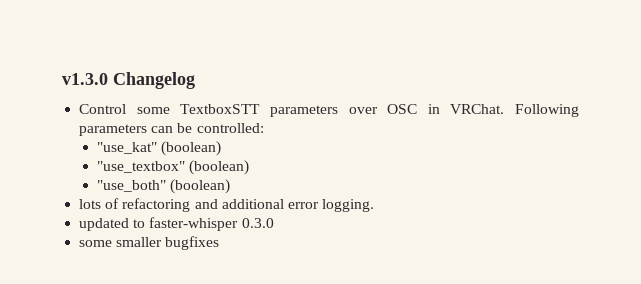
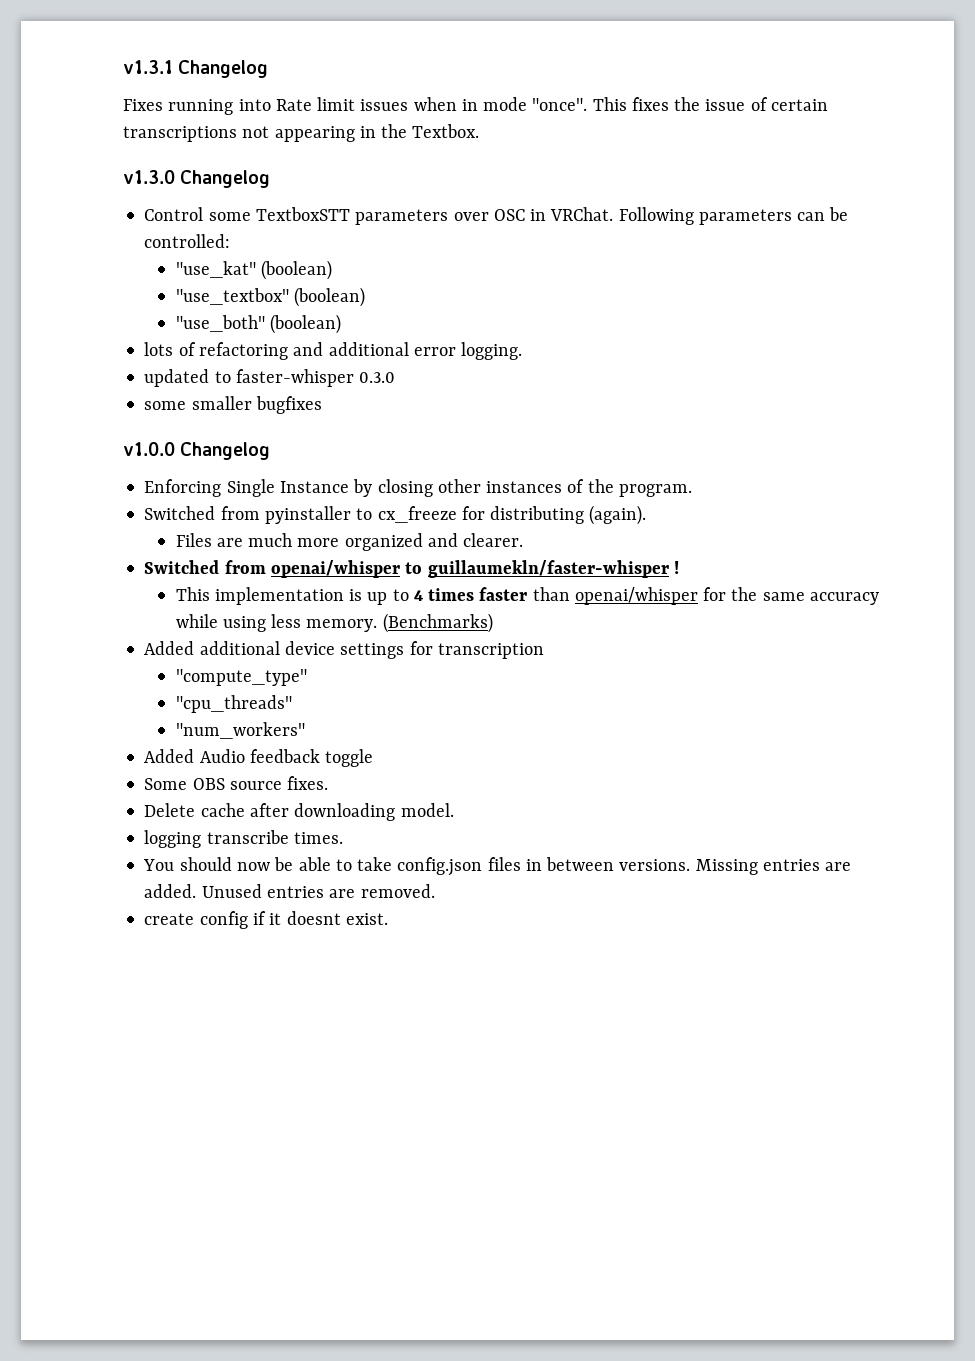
+ v1.3.1 Changelog
+ Fixes running into Rate limit issues when in mode "once". This fixes the issue of certain transcriptions not appearing in the Textbox.
+ v1.0.0 Changelog
+ Enforcing Single Instance by closing other instances of the program.
+ Switched from pyinstaller to cx_freeze for distributing (again).
+ Files are much more organized and clearer.
+ Switched from openai/whisper to guillaumekln/faster-whisper !
+ This implementation is up to 4 times faster than openai/whisper for the same accuracy while using less memory. (Benchmarks)
+ Added additional device settings for transcription
+ "compute_type"
+ "cpu_threads"
+ "num_workers"
+ Added Audio feedback toggle
+ Some OBS source fixes.
+ Delete cache after downloading model.
+ logging transcribe times.
+ You should now be able to take config.json files in between versions. Missing entries are added. Unused entries are removed.
+ create config if it doesnt exist.

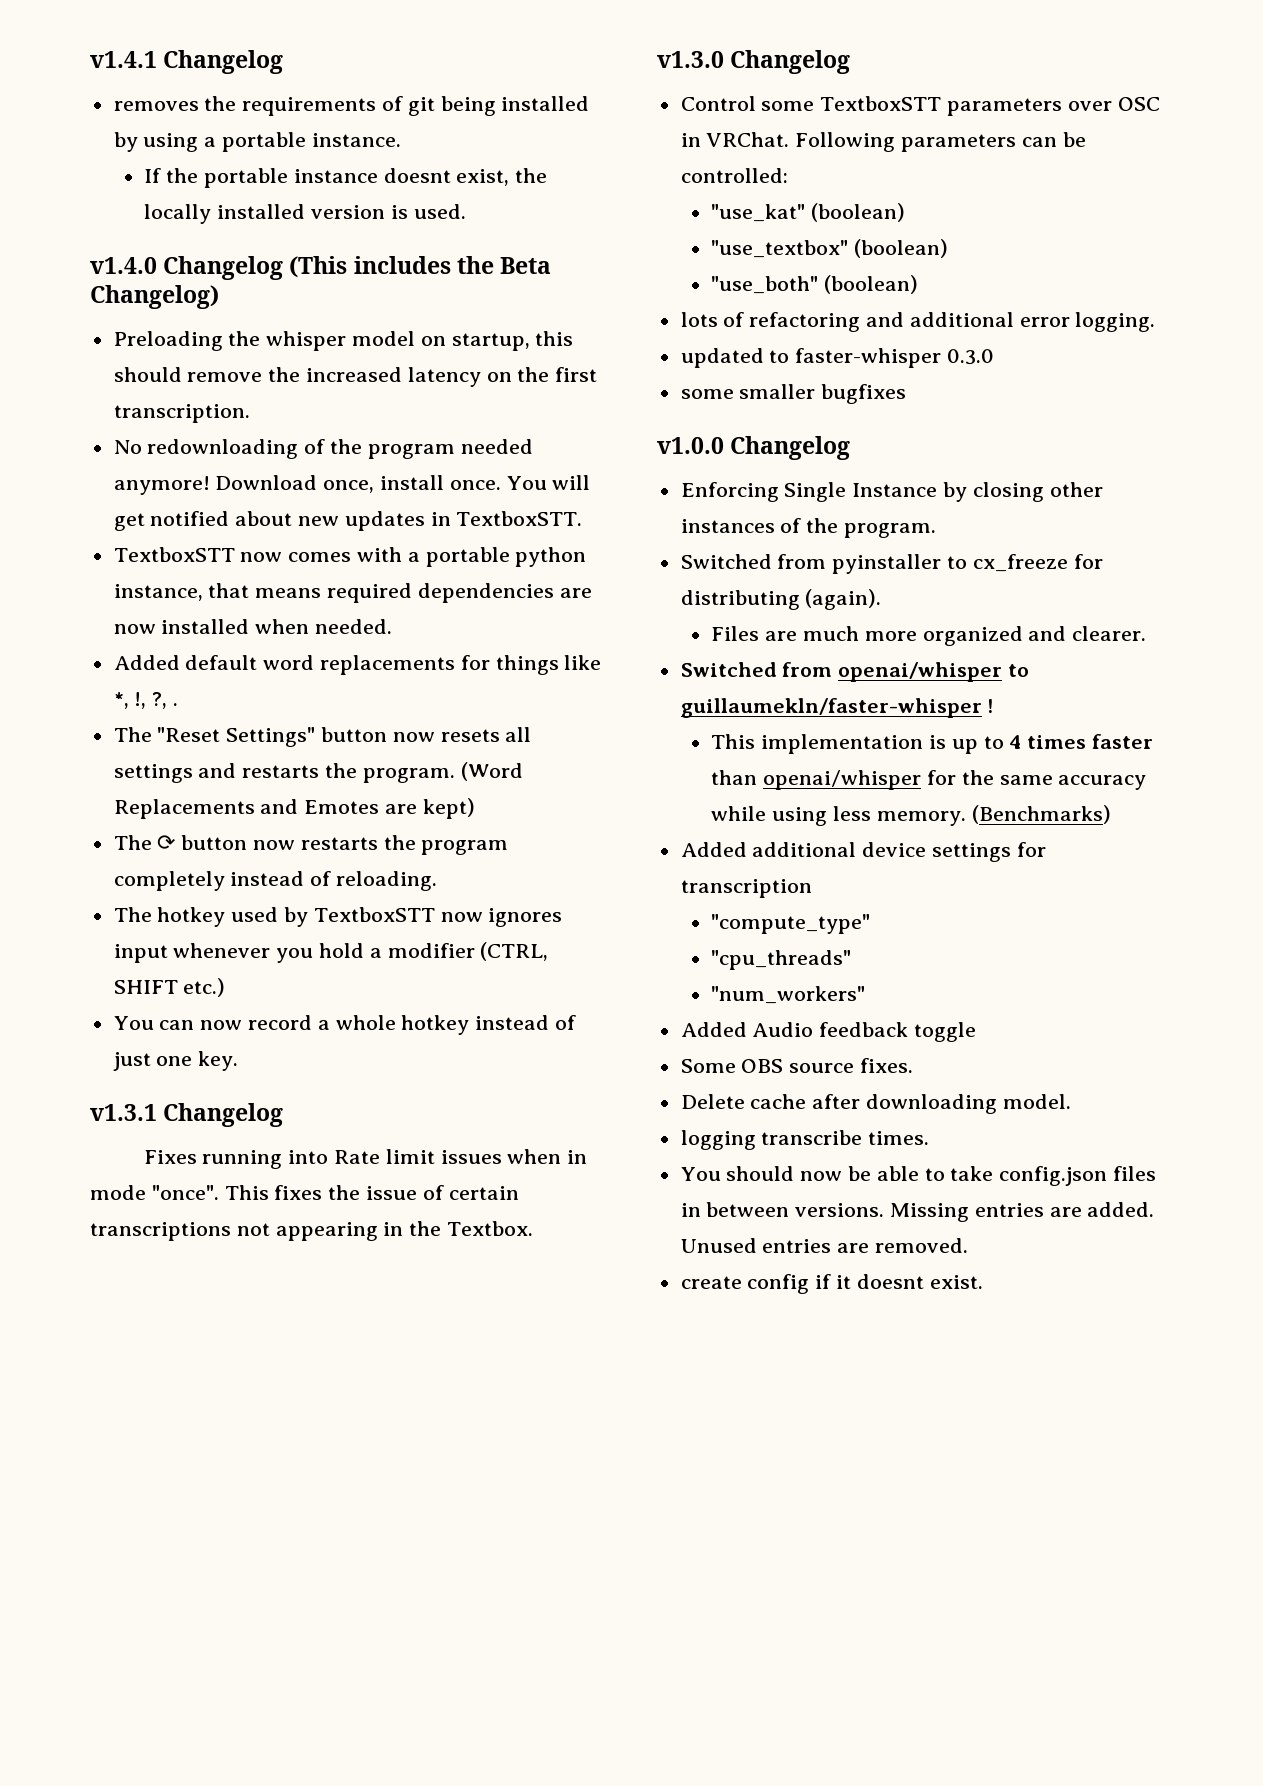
+ v1.4.1 Changelog
+ removes the requirements of git being installed by using a portable instance.
+ If the portable instance doesnt exist, the locally installed version is used.
+ v1.4.0 Changelog (This includes the Beta Changelog)
+ Preloading the whisper model on startup, this should remove the increased latency on the first transcription.
+ No redownloading of the program needed anymore! Download once, install once. You will get notified about new updates in TextboxSTT.
+ TextboxSTT now comes with a portable python instance, that means required dependencies are now installed when needed.
+ Added default word replacements for things like *, !, ?, .
+ The "Reset Settings" button now resets all settings and restarts the program. (Word Replacements and Emotes are kept)
+ The ⟳ button now restarts the program completely instead of reloading.
+ The hotkey used by TextboxSTT now ignores input whenever you hold a modifier (CTRL, SHIFT etc.)
+ You can now record a whole hotkey instead of just one key.

